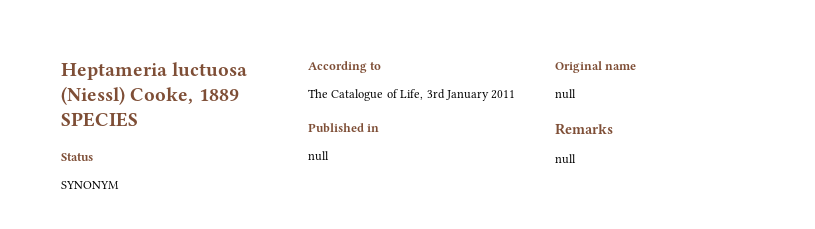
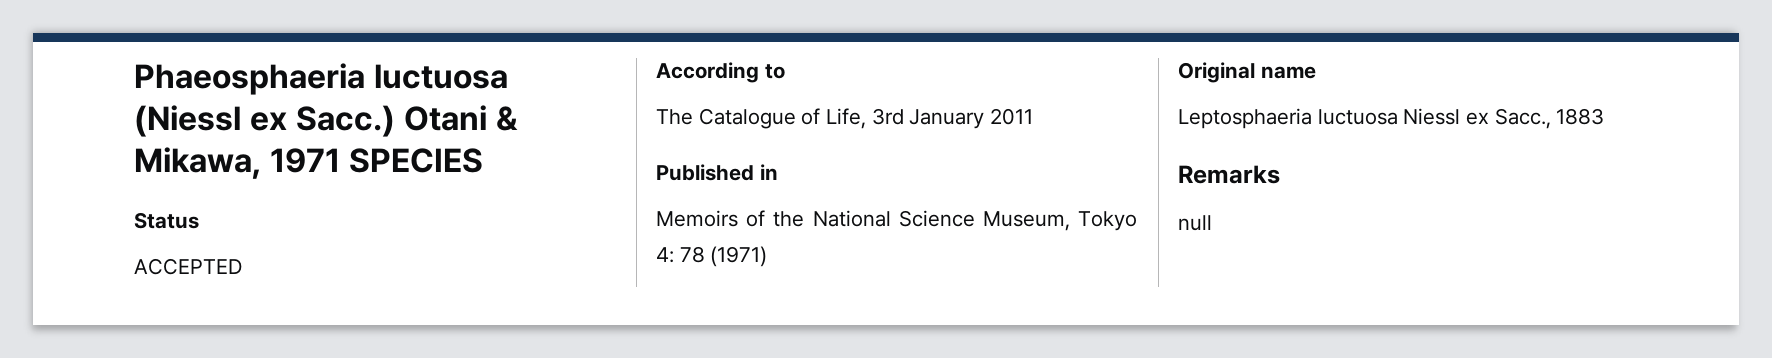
- Heptameria luctuosa (Niessl) Cooke, 1889 SPECIES
+ Phaeosphaeria luctuosa (Niessl ex Sacc.) Otani & Mikawa, 1971 SPECIES
- SYNONYM
+ ACCEPTED
  Published in
- null
+ Memoirs of the National Science Museum, Tokyo 4: 78 (1971)
  Original name
- null
+ Leptosphaeria luctuosa Niessl ex Sacc., 1883

